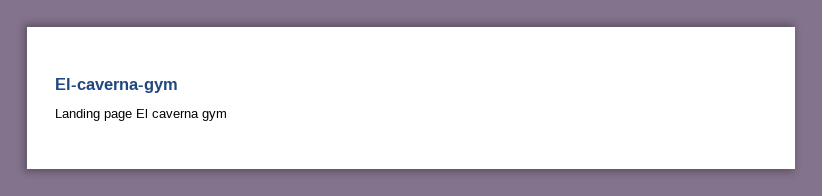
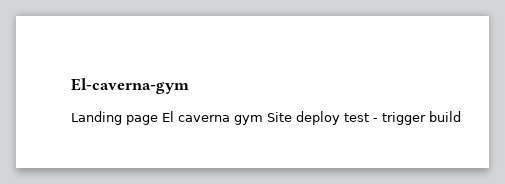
- Landing page El caverna gym
+ Landing page El caverna gym Site deploy test - trigger build

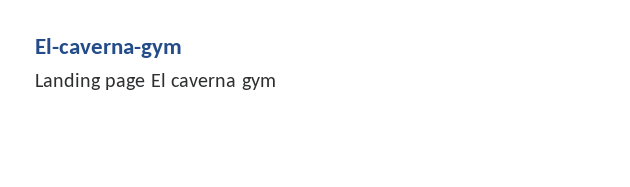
- Landing page El caverna gym Site deploy test - trigger build
+ Landing page El caverna gym

